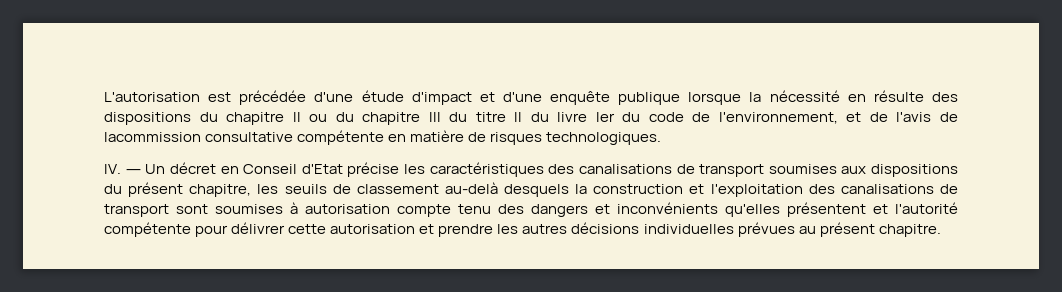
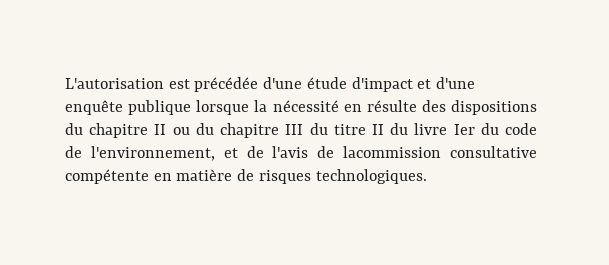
- IV. ― Un décret en Conseil d'Etat précise les caractéristiques des canalisations de transport soumises aux dispositions du présent chapitre, les seuils de classement au-delà desquels la construction et l'exploitation des canalisations de transport sont soumises à autorisation compte tenu des dangers et inconvénients qu'elles présentent et l'autorité compétente pour délivrer cette autorisation et prendre les autres décisions individuelles prévues au présent chapitre.

